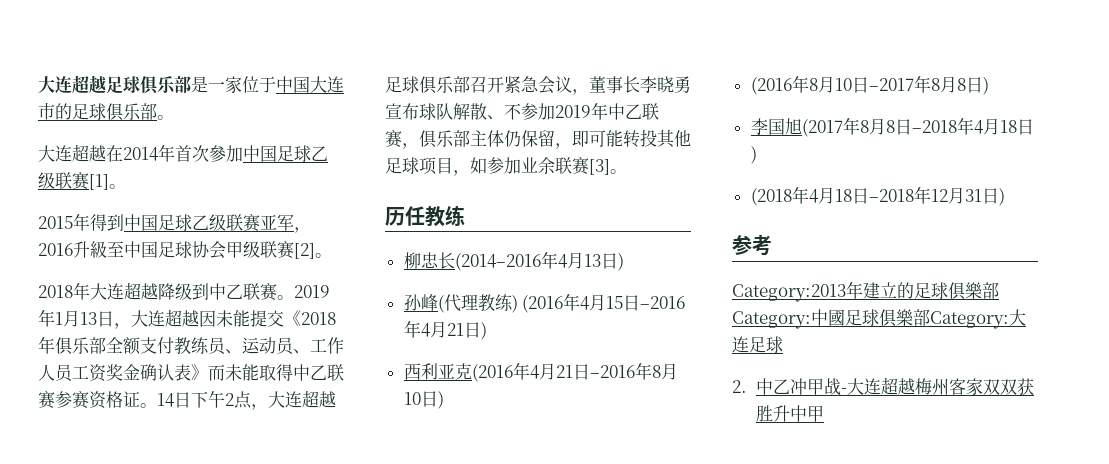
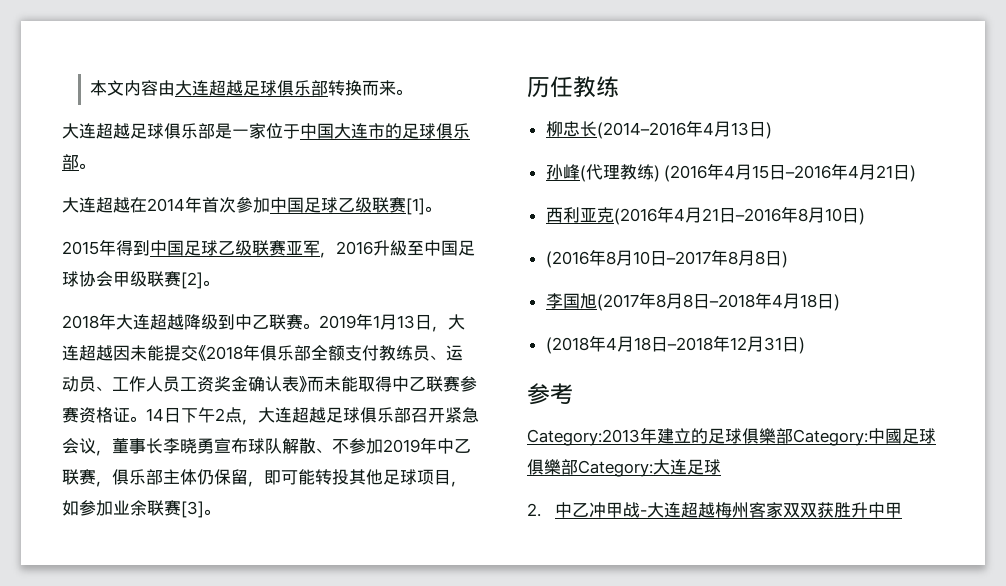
+ 本文内容由大连超越足球俱乐部转换而来。

